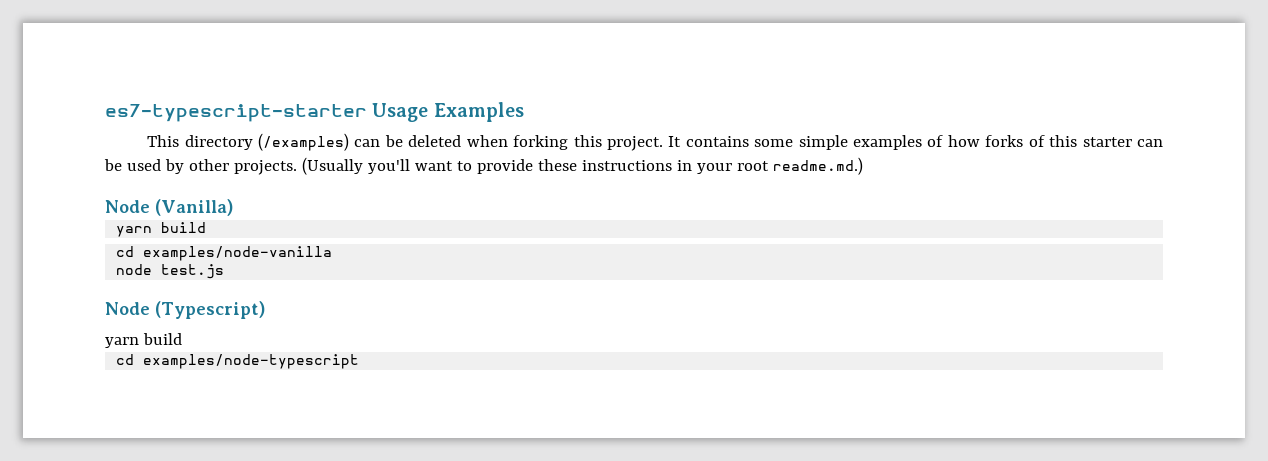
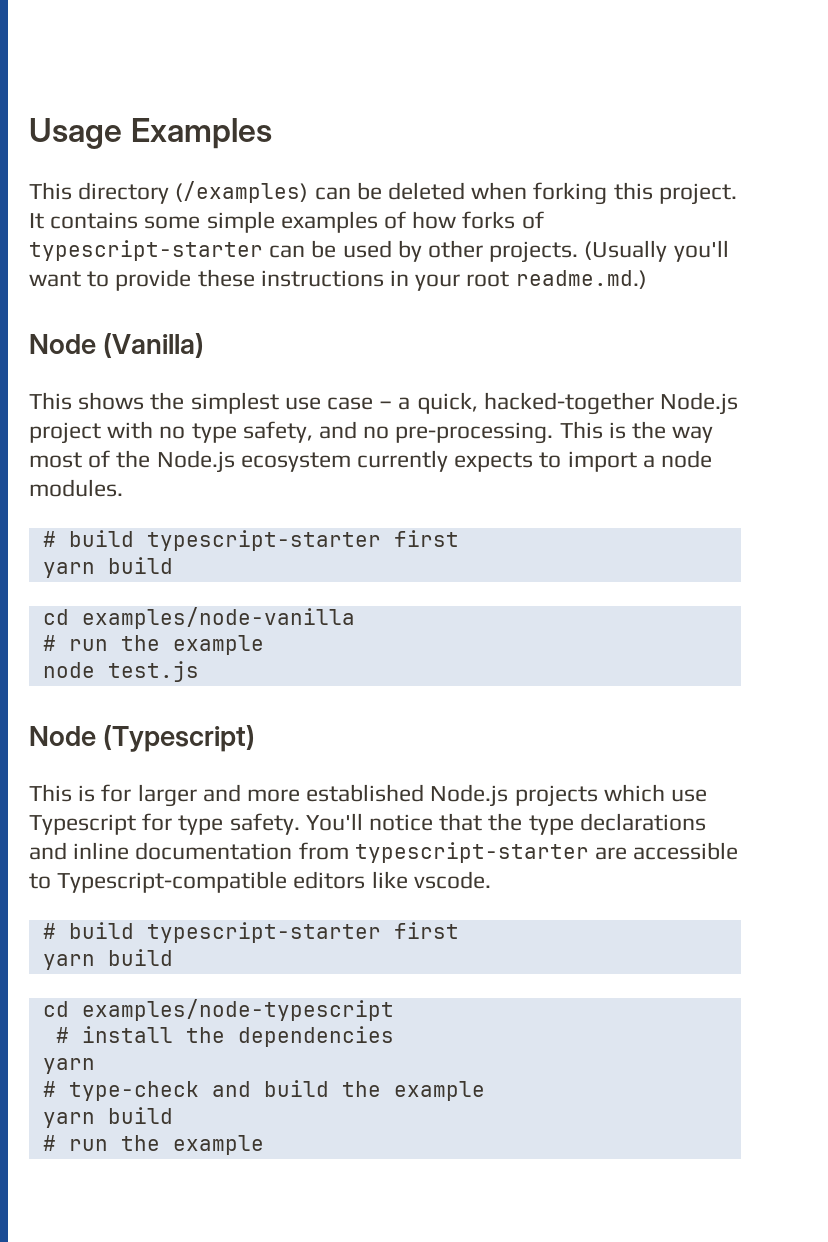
- es7-typescript-starter Usage Examples
+ Usage Examples
- It contains some simple examples of how forks of this starter can be used by other projects.
+ It contains some simple examples of how forks of typescript-starter can be used by other projects.
+ This shows the simplest use case – a quick, hacked-together Node.js project with no type safety, and no pre-processing. This is the way most of the Node.js ecosystem currently expects to import a node modules.
+ # build typescript-starter first
  cd examples/node-vanilla
+ # run the example
  Node (Typescript)
+ This is for larger and more established Node.js projects which use Typescript for type safety. You'll notice that the type declarations and inline documentation from typescript-starter are accessible to Typescript-compatible editors like vscode.
+ # build typescript-starter first
  yarn build
  cd examples/node-typescript
+ # install the dependencies
+ yarn
+ # type-check and build the example
+ yarn build
+ # run the example

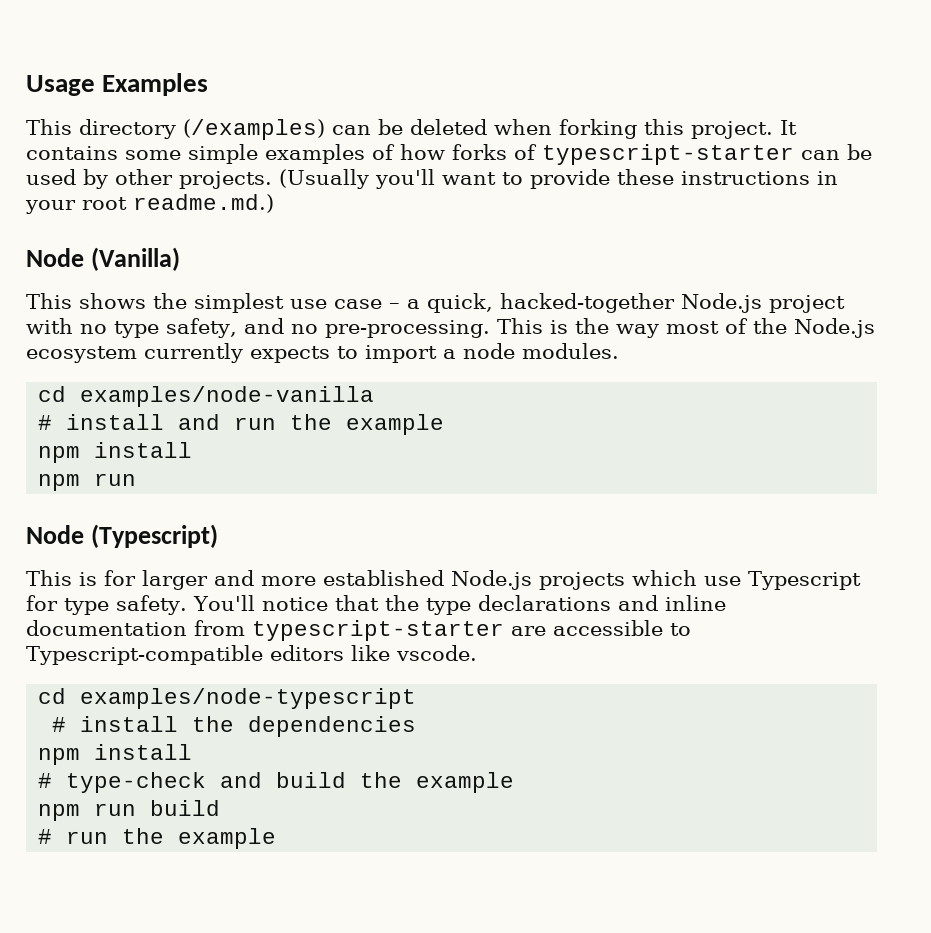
  This is the way most of the Node.js ecosystem currently expects to import a node modules.
- # build typescript-starter first
- yarn build
  cd examples/node-vanilla
- # run the example
- node test.js
+ # install and run the example
+ npm install
+ npm run
  You'll notice that the type declarations and inline documentation from typescript-starter are accessible to Typescript-compatible editors like vscode.
- # build typescript-starter first
- yarn build
  # install the dependencies
- yarn
+ npm install
  # type-check and build the example
- yarn build
+ npm run build

